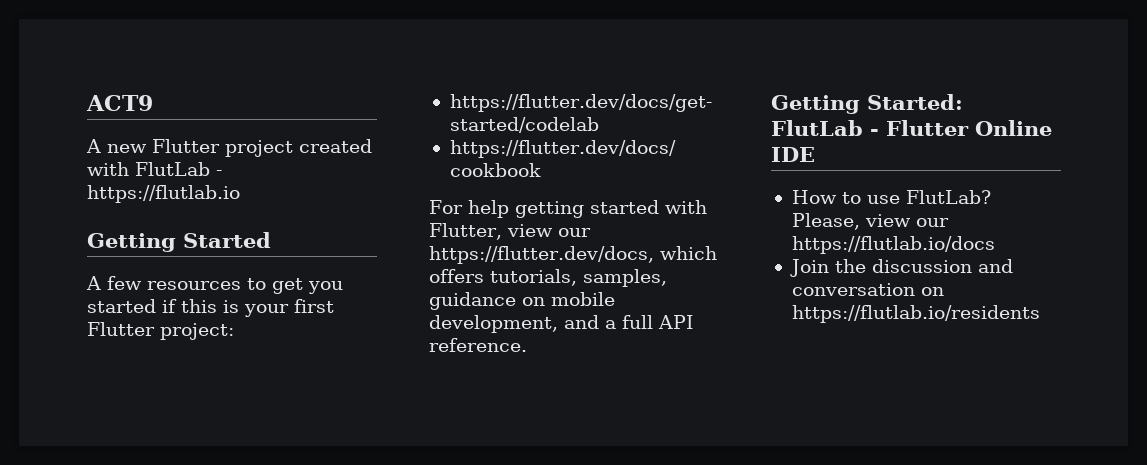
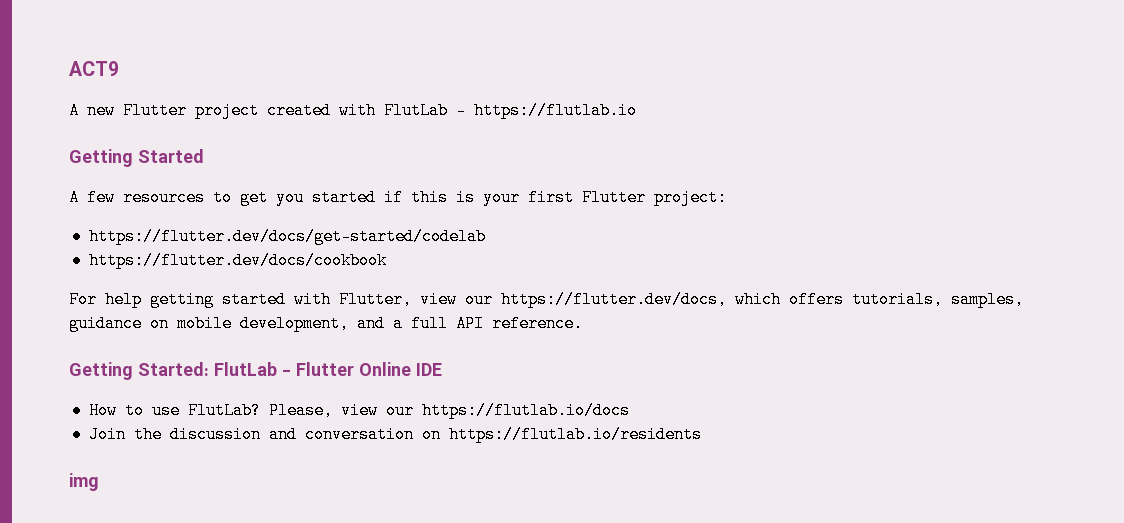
+ img

